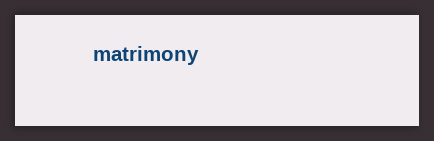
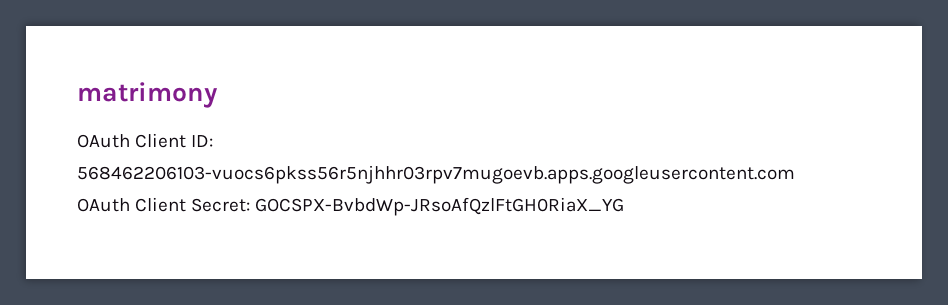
+ OAuth Client ID: 568462206103-vuocs6pkss56r5njhhr03rpv7mugoevb.apps.googleusercontent.com OAuth Client Secret: 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

